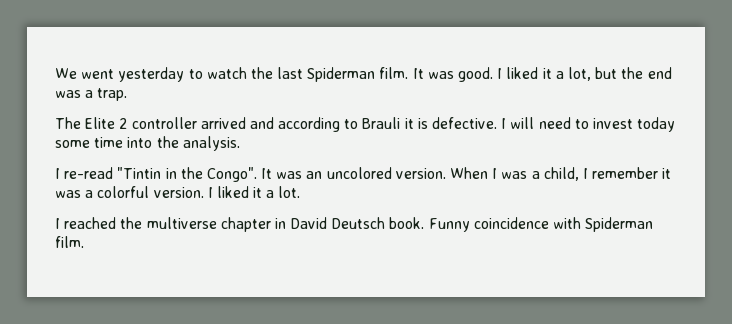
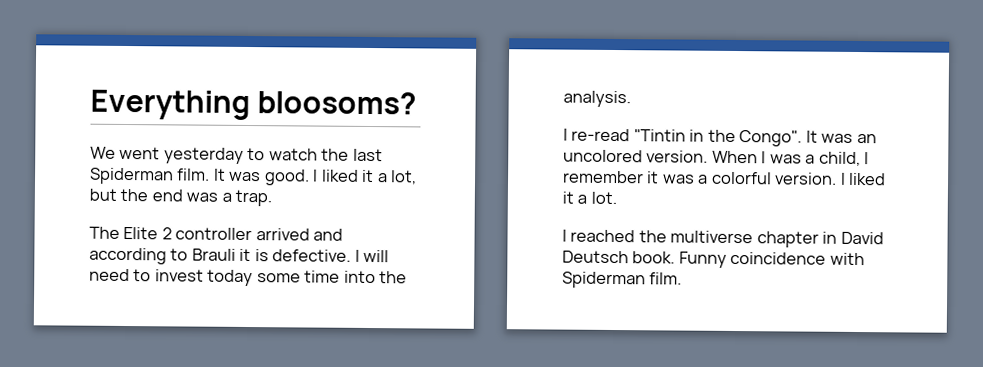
+ Everything bloosoms?

